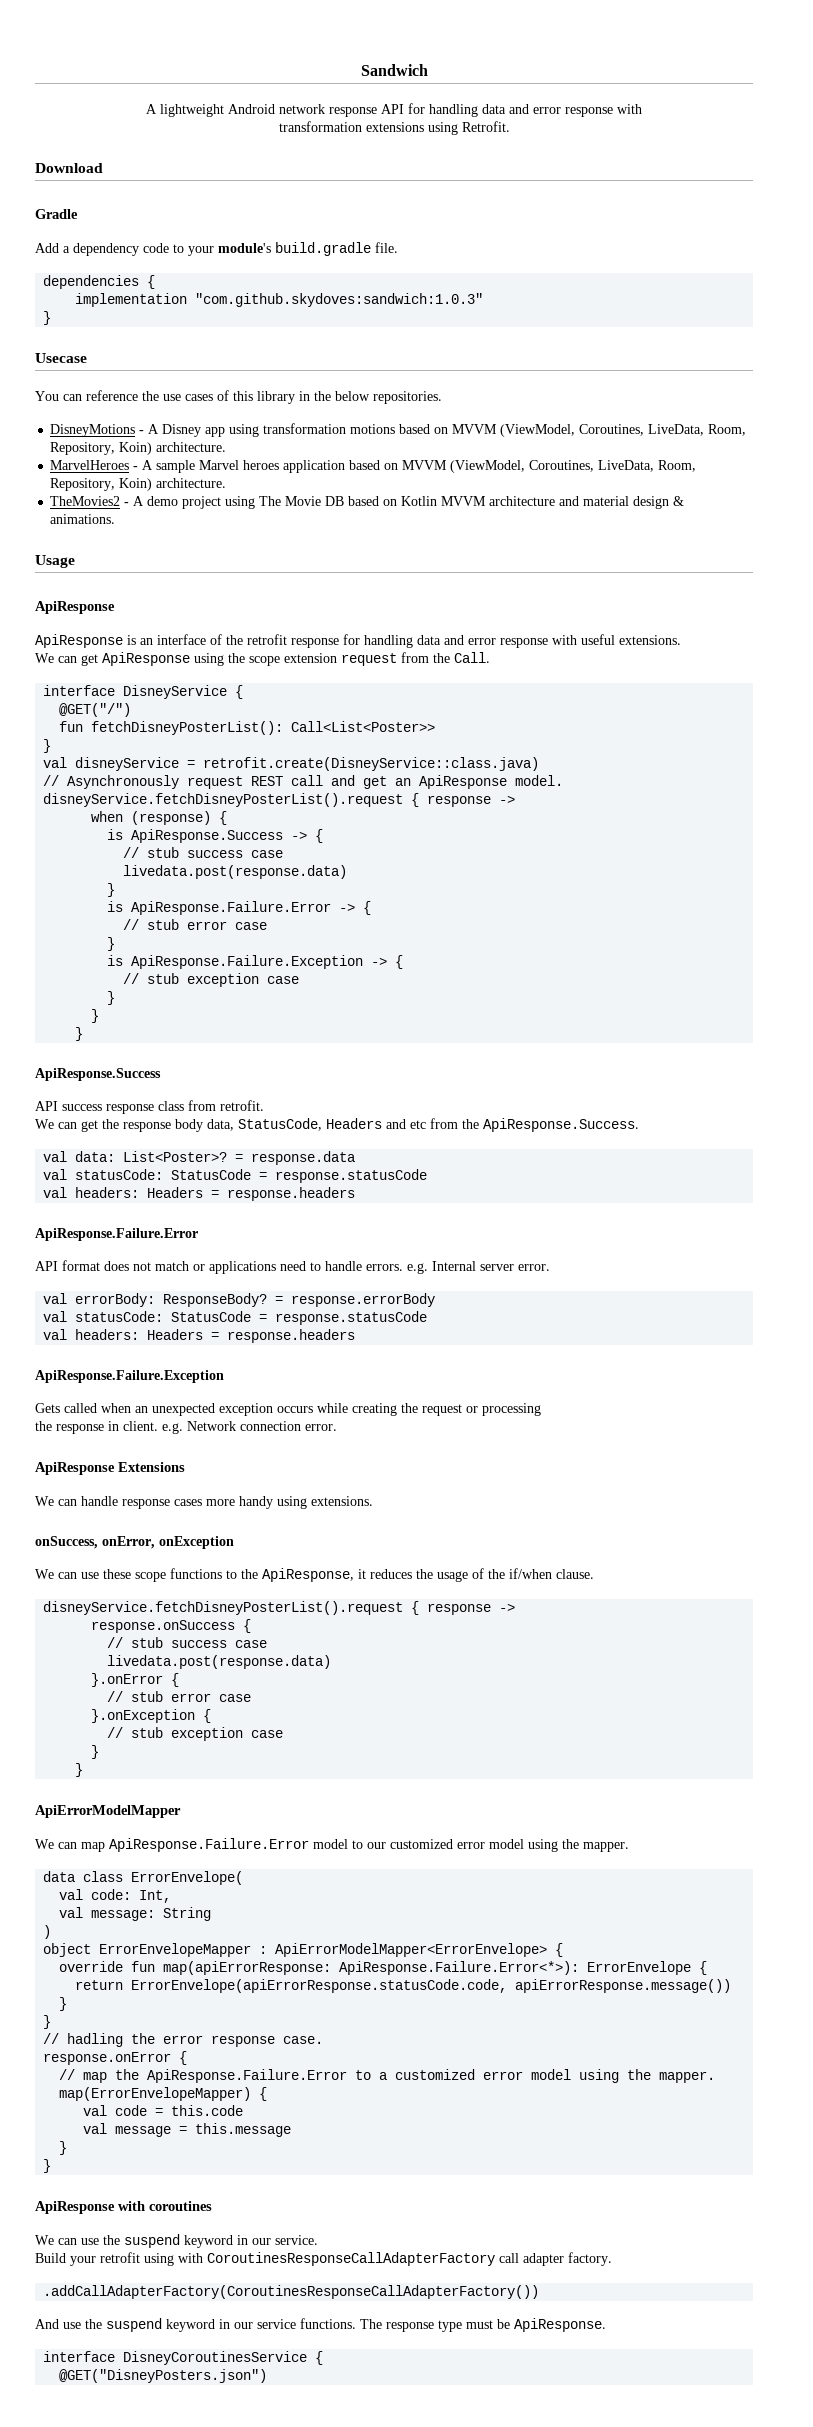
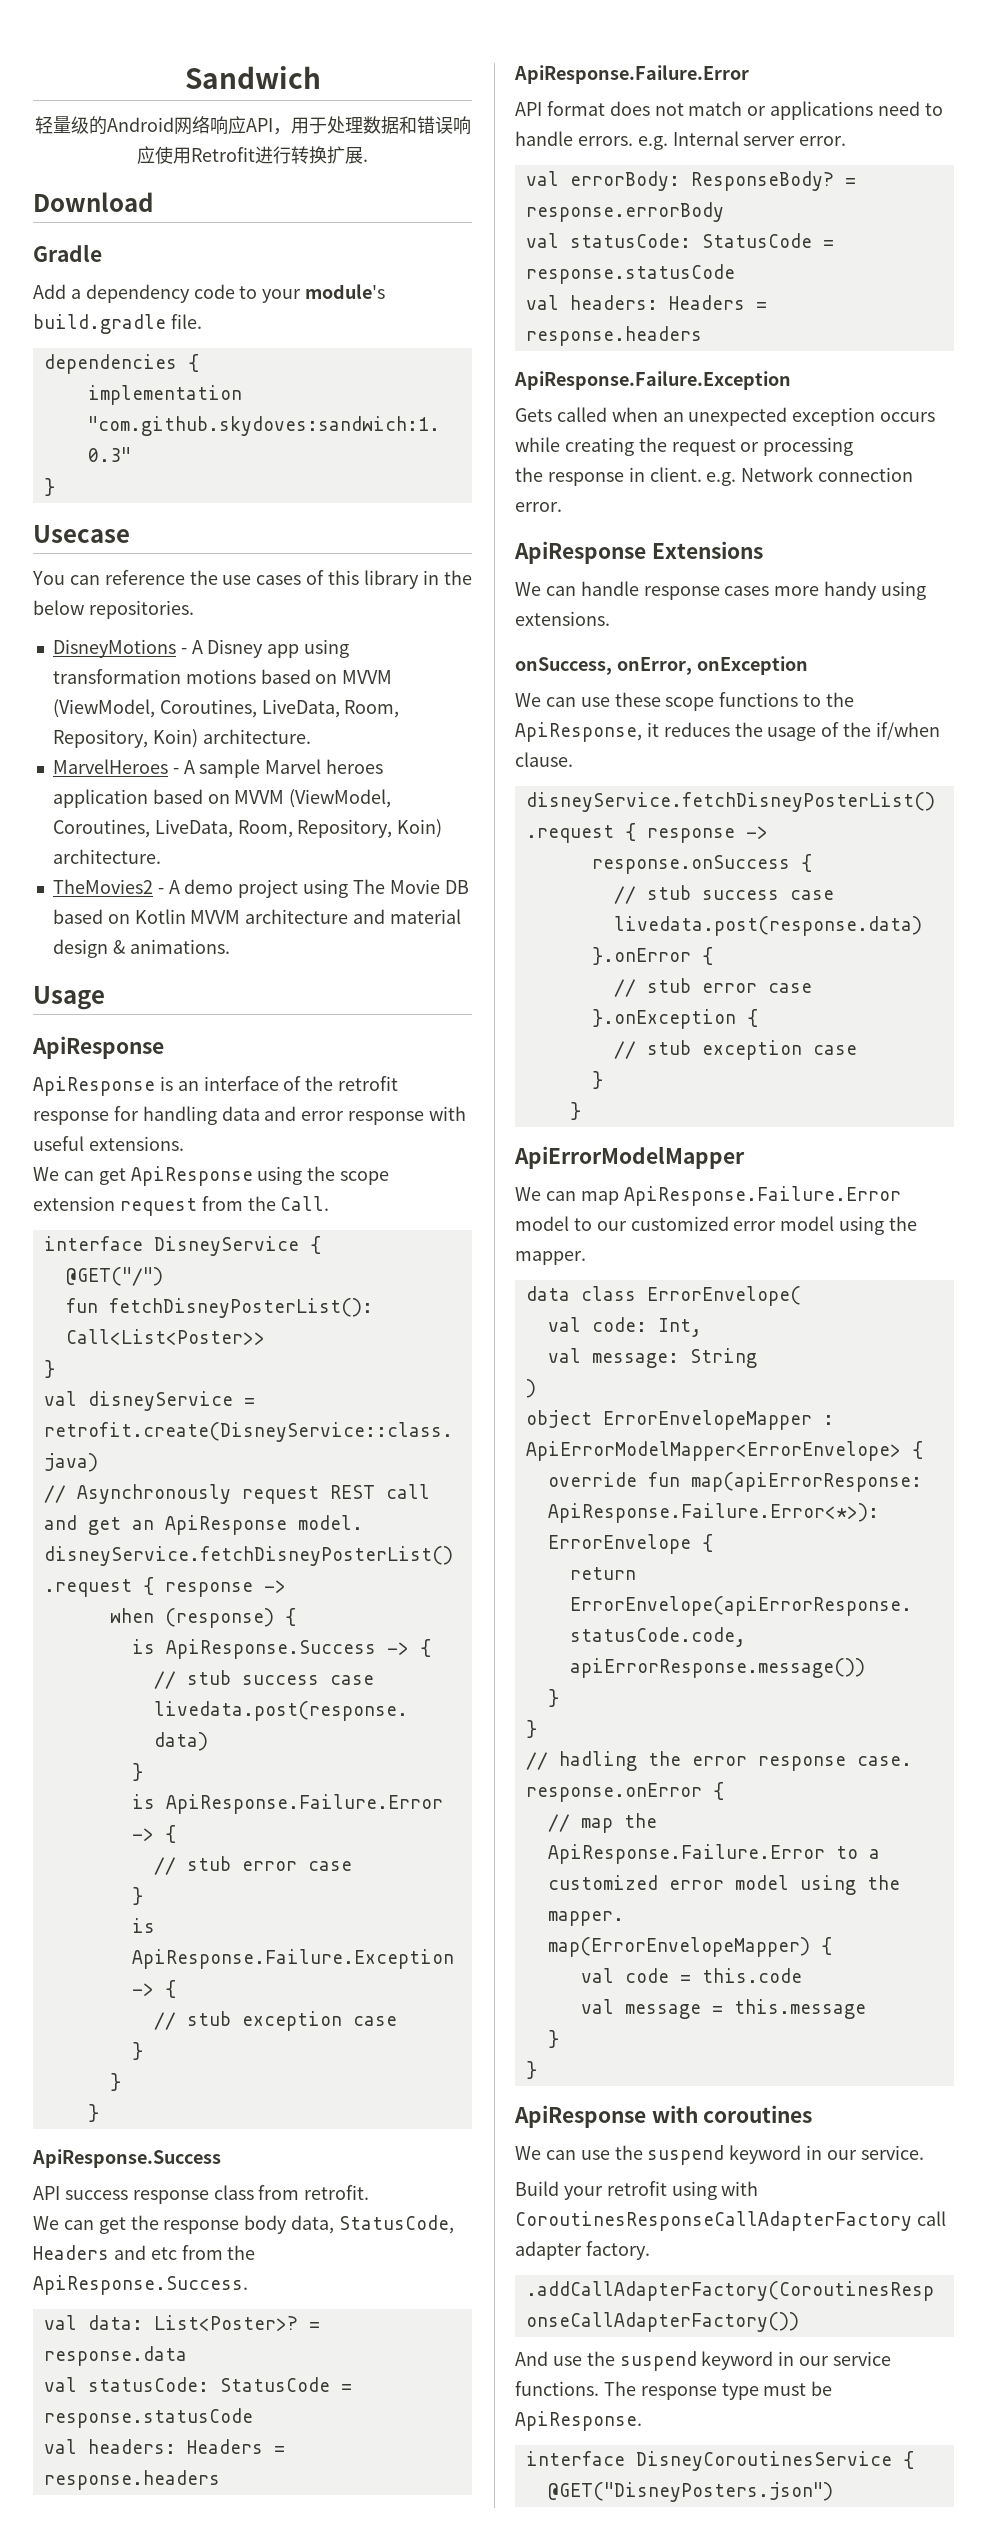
- A lightweight Android network response API for handling data and error response with
- transformation extensions using Retrofit.
+ 轻量级的Android网络响应API，用于处理数据和错误响应使用Retrofit进行转换扩展.

